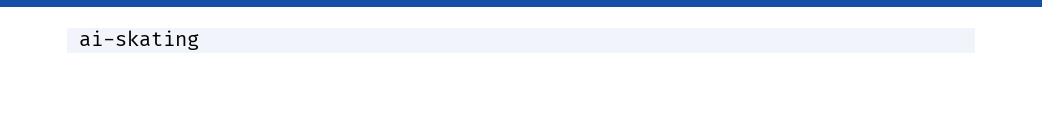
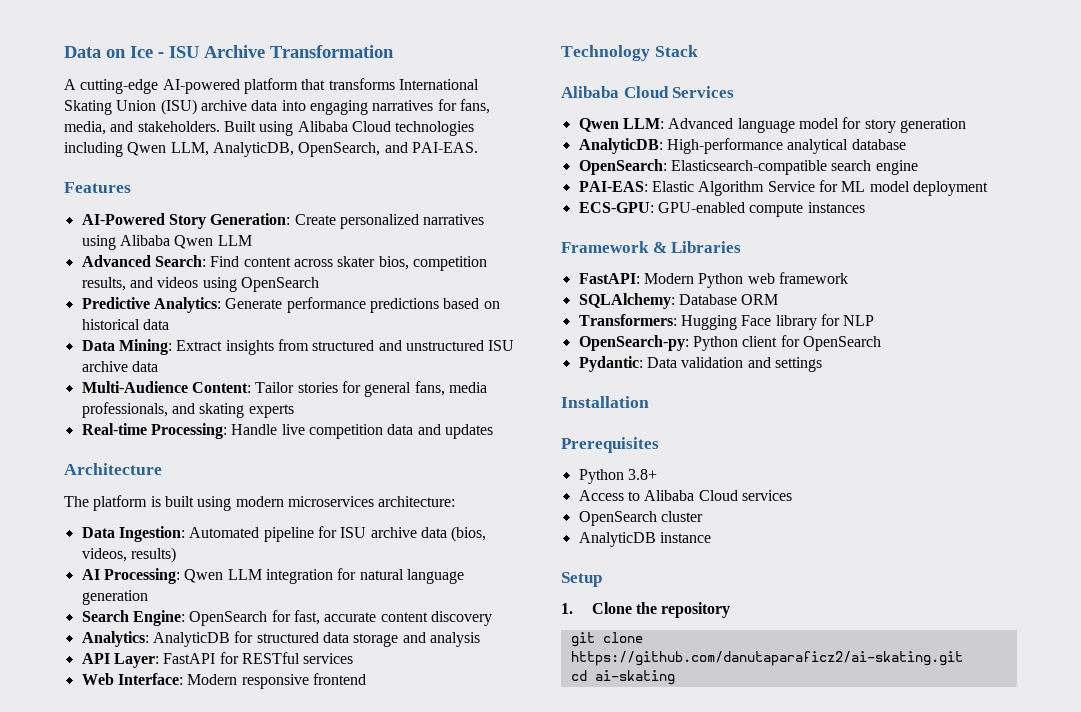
- ai-skating
+ Data on Ice - ISU Archive Transformation
+ A cutting-edge AI-powered platform that transforms International Skating Union (ISU) archive data into engaging narratives for fans, media, and stakeholders. Built using Alibaba Cloud technologies including Qwen LLM, AnalyticDB, OpenSearch, and PAI-EAS.
+ Features
+ AI-Powered Story Generation: Create personalized narratives using Alibaba Qwen LLM
+ Advanced Search: Find content across skater bios, competition results, and videos using OpenSearch
+ Predictive Analytics: Generate performance predictions based on historical data
+ Data Mining: Extract insights from structured and unstructured ISU archive data
+ Multi-Audience Content: Tailor stories for general fans, media professionals, and skating experts
+ Real-time Processing: Handle live competition data and updates
+ Architecture
+ The platform is built using modern microservices architecture:
+ Data Ingestion: Automated pipeline for ISU archive data (bios, videos, results)
+ AI Processing: Qwen LLM integration for natural language generation
+ Search Engine: OpenSearch for fast, accurate content discovery
+ Analytics: AnalyticDB for structured data storage and analysis
+ API Layer: FastAPI for RESTful services
+ Web Interface: Modern responsive frontend
+ Technology Stack
+ Alibaba Cloud Services
+ Qwen LLM: Advanced language model for story generation
+ AnalyticDB: High-performance analytical database
+ OpenSearch: Elasticsearch-compatible search engine
+ PAI-EAS: Elastic Algorithm Service for ML model deployment
+ ECS-GPU: GPU-enabled compute instances
+ Framework & Libraries
+ FastAPI: Modern Python web framework
+ SQLAlchemy: Database ORM
+ Transformers: Hugging Face library for NLP
+ OpenSearch-py: Python client for OpenSearch
+ Pydantic: Data validation and settings
+ Installation
+ Prerequisites
+ Python 3.8+
+ Access to Alibaba Cloud services
+ OpenSearch cluster
+ AnalyticDB instance
+ Setup
+ 1. Clone the repository
+ git clone https://github.com/danutaparaficz2/ai-skating.git
+ cd ai-skating

